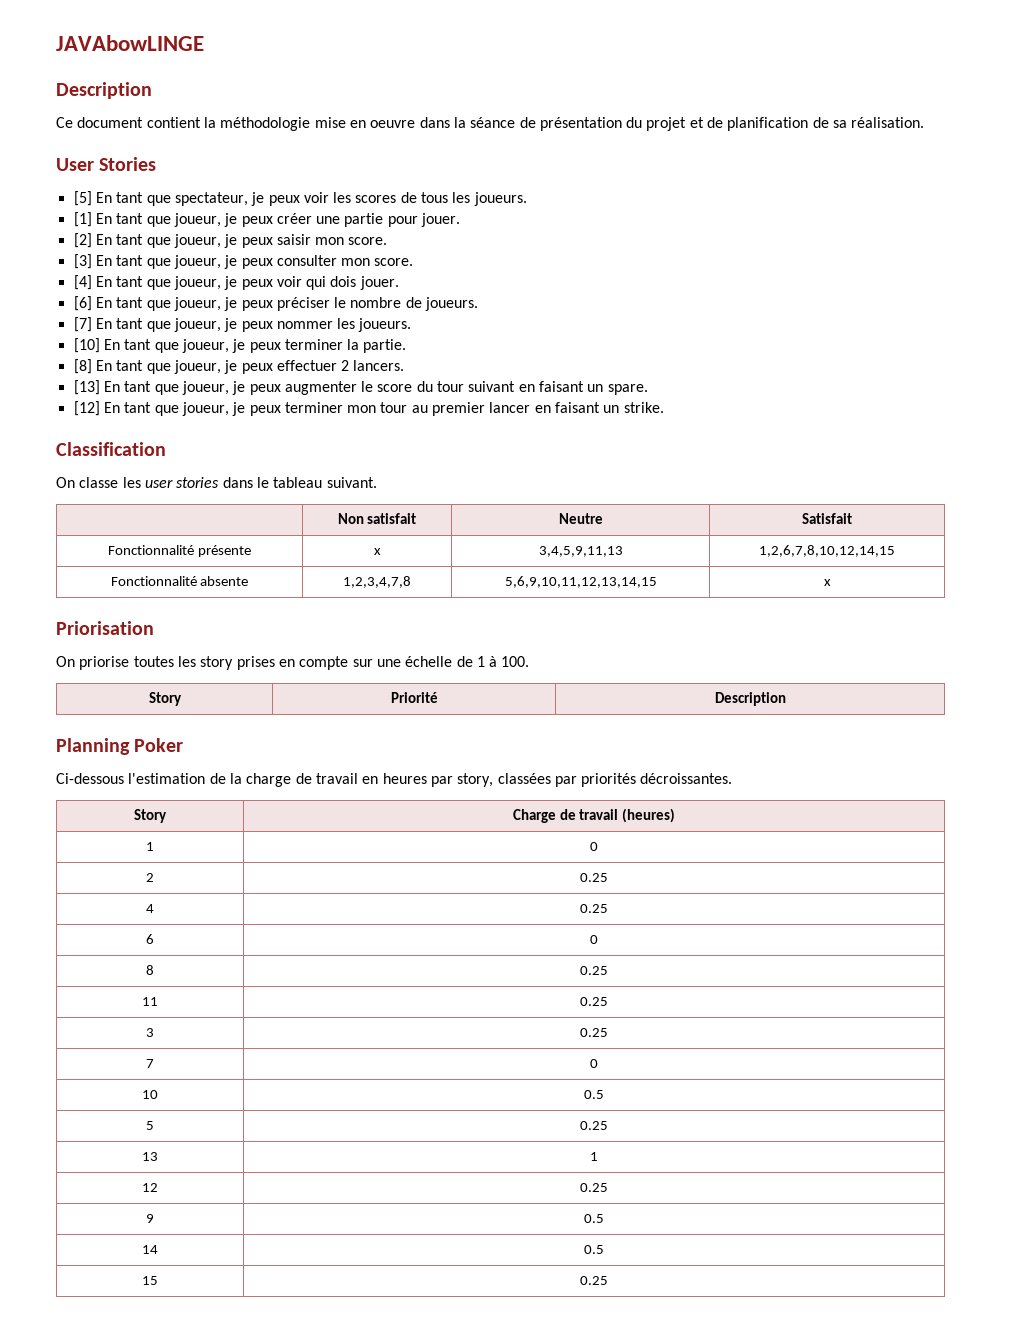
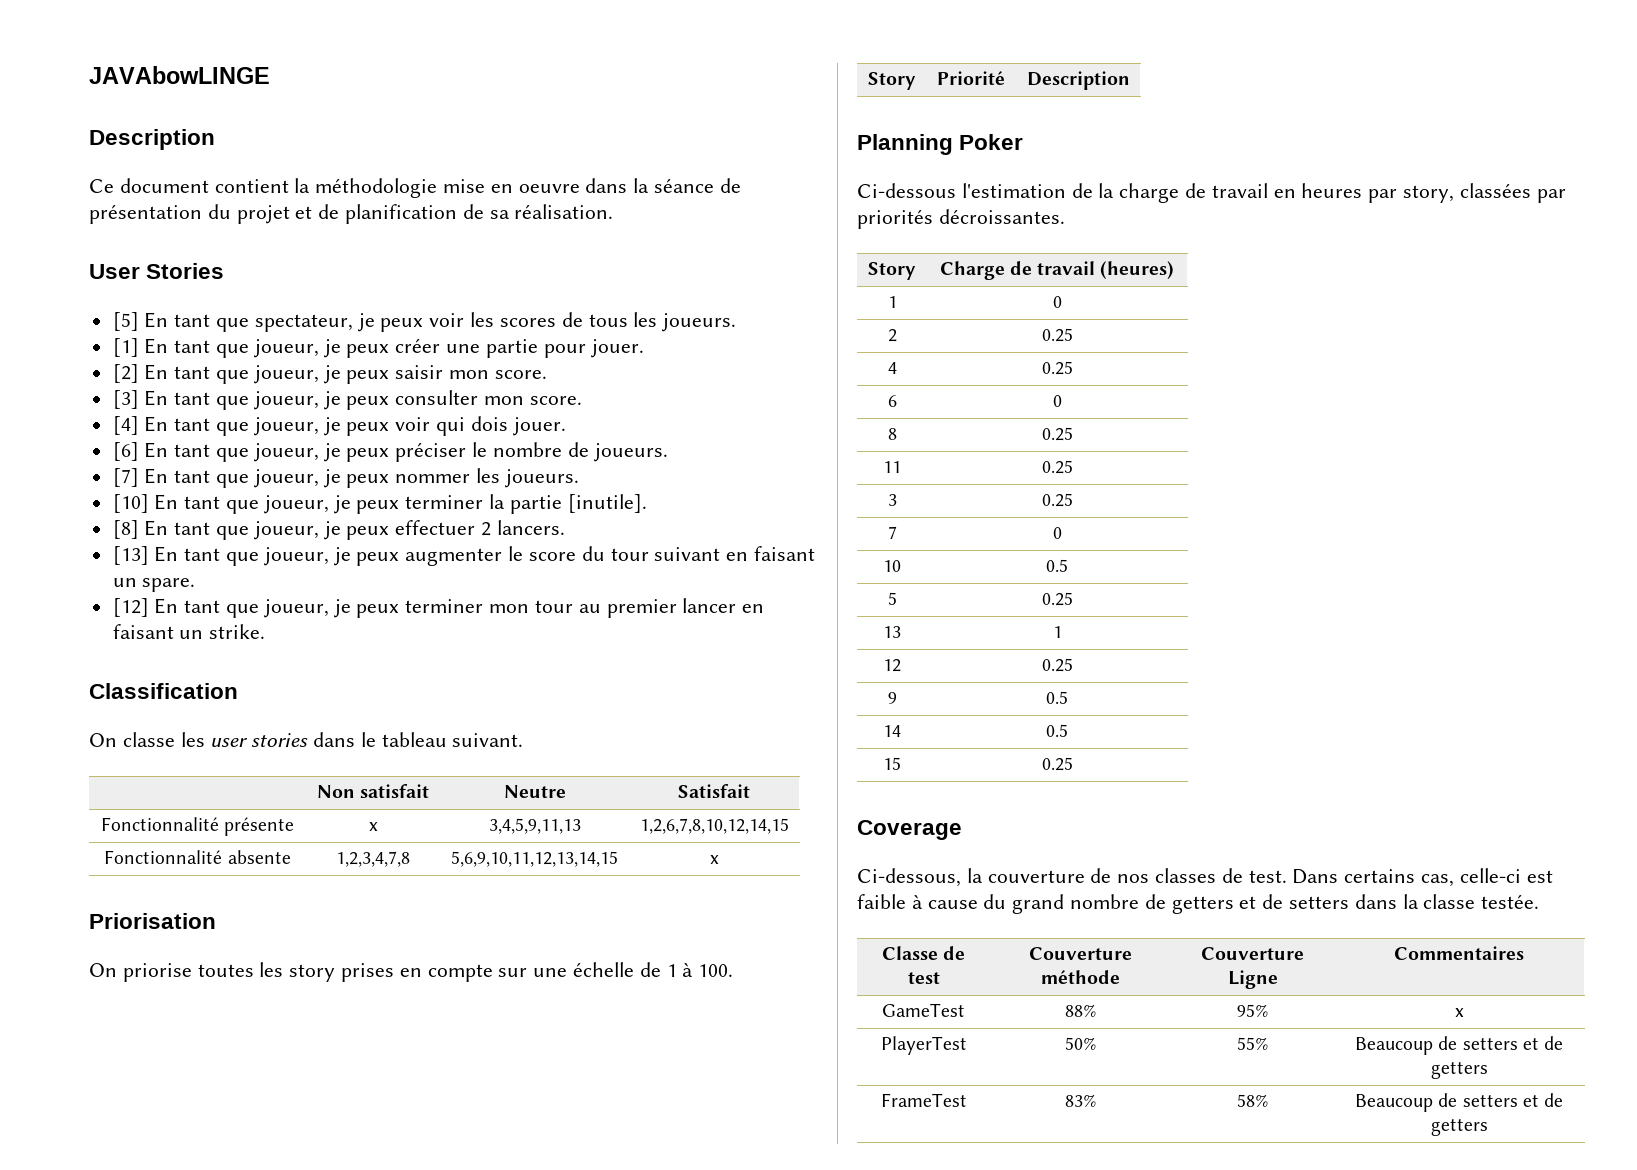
- [10] En tant que joueur, je peux terminer la partie.
+ [10] En tant que joueur, je peux terminer la partie [inutile].
+ Coverage
+ Ci-dessous, la couverture de nos classes de test. Dans certains cas, celle-ci est faible à cause du grand nombre de getters et de setters dans la classe testée.
+ Classe de test | Couverture méthode | Couverture Ligne | Commentaires
+ GameTest | 88% | 95% | x
+ PlayerTest | 50% | 55% | Beaucoup de setters et de getters
+ FrameTest | 83% | 58% | Beaucoup de setters et de getters

